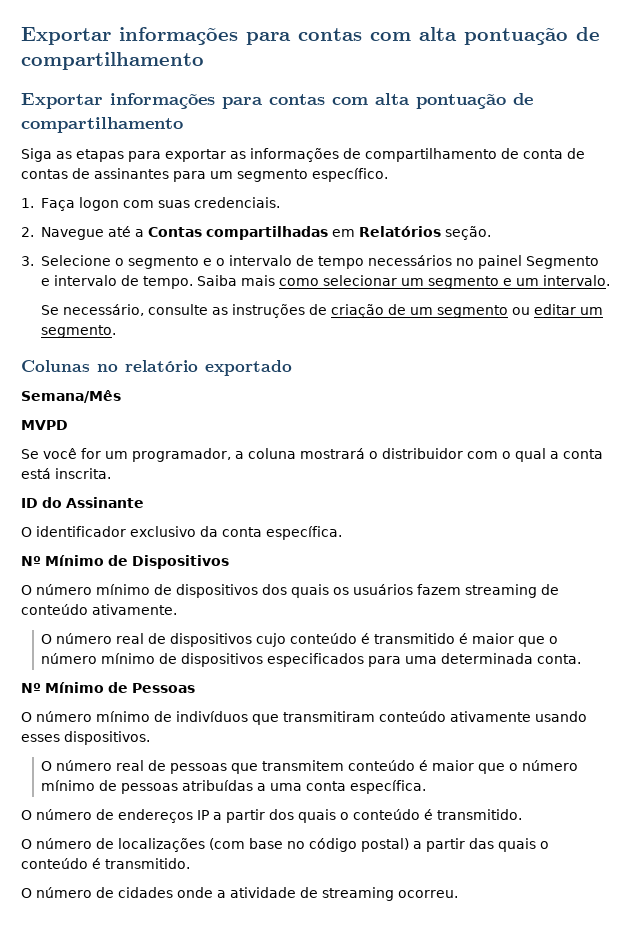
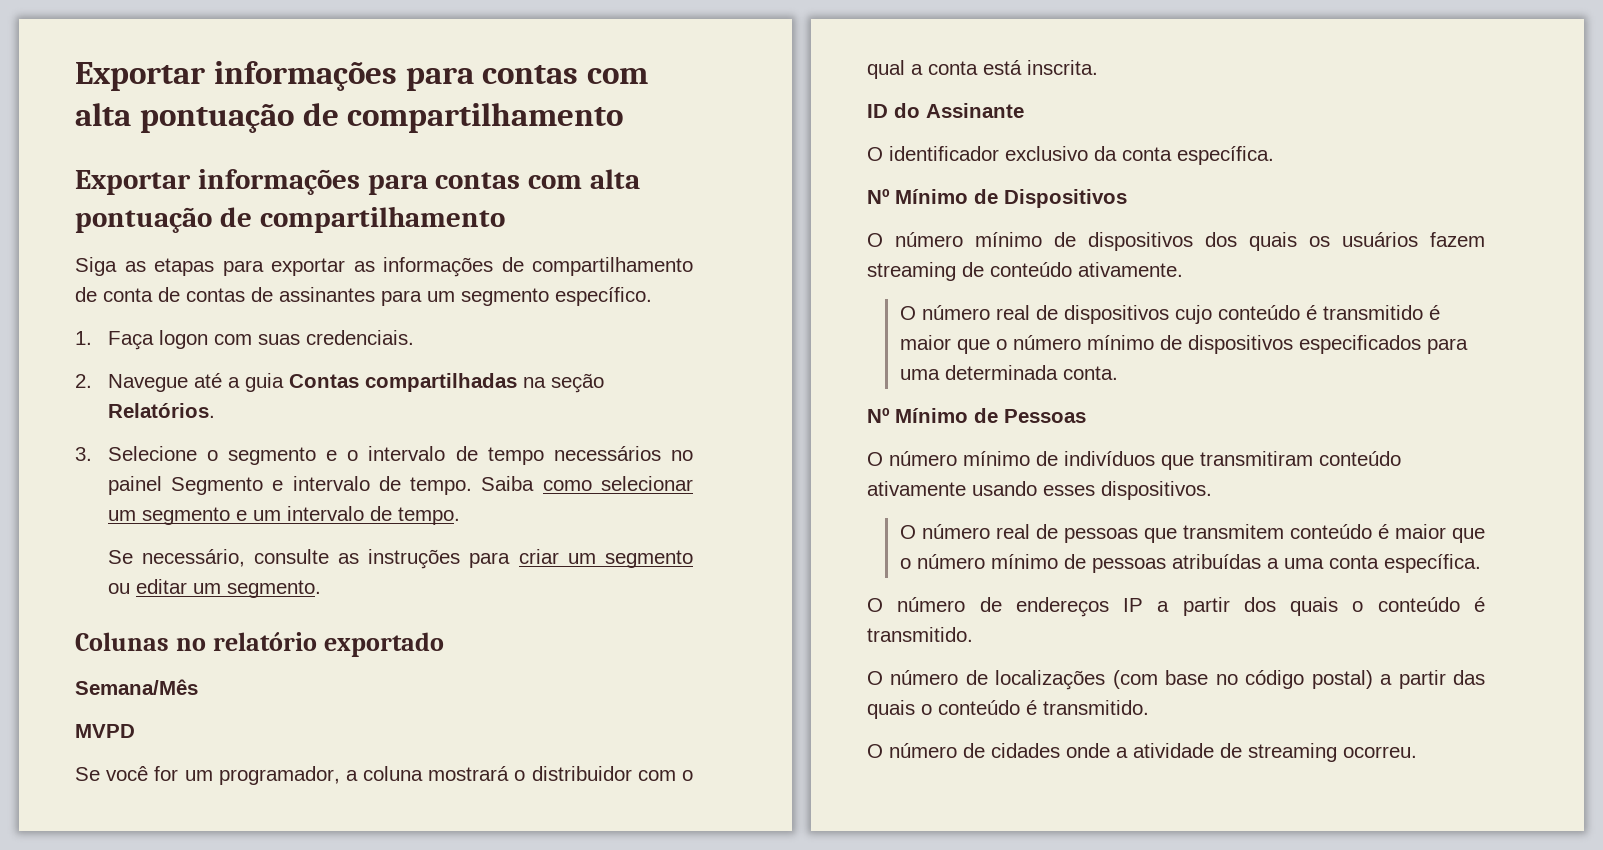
- 2. Navegue até a Contas compartilhadas em Relatórios seção.
+ 2. Navegue até a guia Contas compartilhadas na seção Relatórios.
- Saiba mais como selecionar um segmento e um intervalo.
+ Saiba como selecionar um segmento e um intervalo de tempo.
- Se necessário, consulte as instruções de criação de um segmento ou editar um segmento.
+ Se necessário, consulte as instruções para criar um segmento ou editar um segmento.

